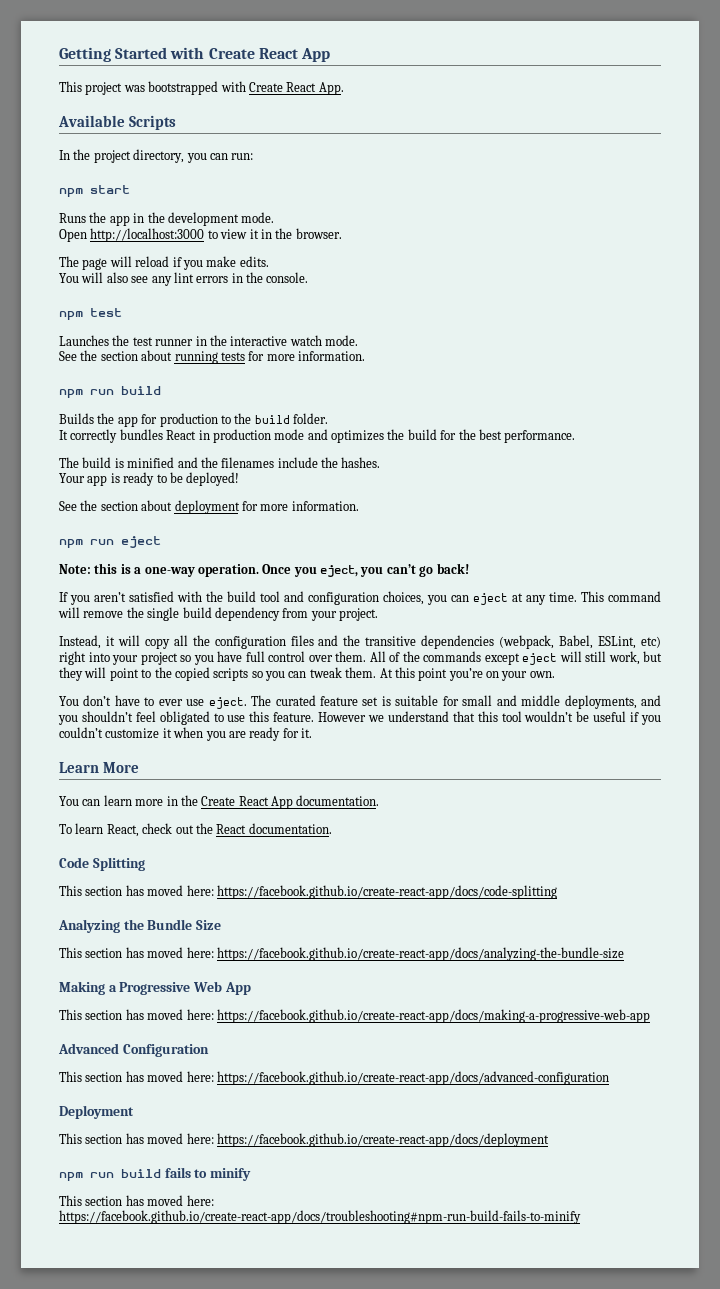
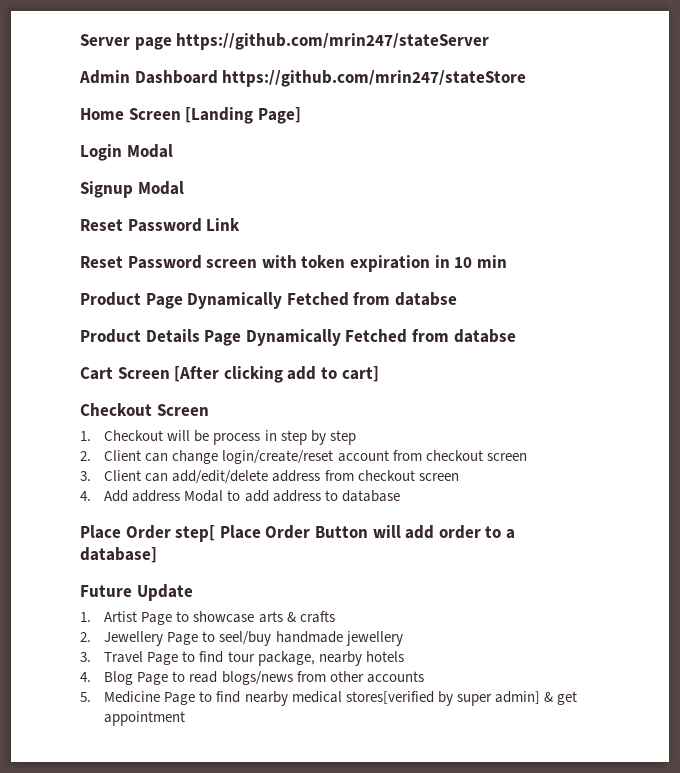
- Getting Started with Create React App
- This project was bootstrapped with Create React App.
- Available Scripts
- In the project directory, you can run:
- npm start
- Runs the app in the development mode.
- Open http://localhost:3000 to view it in the browser.
- The page will reload if you make edits.
- You will also see any lint errors in the console.
- npm test
- Launches the test runner in the interactive watch mode.
- See the section about running tests for more information.
- npm run build
- Builds the app for production to the build folder.
- It correctly bundles React in production mode and optimizes the build for the best performance.
- The build is minified and the filenames include the hashes.
- Your app is ready to be deployed!
- See the section about deployment for more information.
- npm run eject
- Note: this is a one-way operation. Once you eject, you can’t go back!
- If you aren’t satisfied with the build tool and configuration choices, you can eject at any time. This command will remove the single build dependency from your project.
- Instead, it will copy all the configuration files and the transitive dependencies (webpack, Babel, ESLint, etc) right into your project so you have full control over them. All of the commands except eject will still work, but they will point to the copied scripts so you can tweak them. At this point you’re on your own.
- You don’t have to ever use eject. The curated feature set is suitable for small and middle deployments, and you shouldn’t feel obligated to use this feature. However we understand that this tool wouldn’t be useful if you couldn’t customize it when you are ready for it.
- Learn More
- You can learn more in the Create React App documentation.
- To learn React, check out the React documentation.
- Code Splitting
- This section has moved here: https://facebook.github.io/create-react-app/docs/code-splitting
- Analyzing the Bundle Size
- This section has moved here: https://facebook.github.io/create-react-app/docs/analyzing-the-bundle-size
- Making a Progressive Web App
- This section has moved here: https://facebook.github.io/create-react-app/docs/making-a-progressive-web-app
- Advanced Configuration
- This section has moved here: https://facebook.github.io/create-react-app/docs/advanced-configuration
- Deployment
- This section has moved here: https://facebook.github.io/create-react-app/docs/deployment
- npm run build fails to minify
- This section has moved here: https://facebook.github.io/create-react-app/docs/troubleshooting#npm-run-build-fails-to-minify
+ Server page https://github.com/mrin247/stateServer
+ Admin Dashboard https://github.com/mrin247/stateStore
+ Home Screen [Landing Page]
+ Login Modal
+ Signup Modal
+ Reset Password Link
+ Reset Password screen with token expiration in 10 min
+ Product Page Dynamically Fetched from databse
+ Product Details Page Dynamically Fetched from databse
+ Cart Screen [After clicking add to cart]
+ Checkout Screen
+ 1. Checkout will be process in step by step
+ 2. Client can change login/create/reset account from checkout screen
+ 3. Client can add/edit/delete address from checkout screen
+ 4. Add address Modal to add address to database
+ Place Order step[ Place Order Button will add order to a database]
+ Future Update
+ 1. Artist Page to showcase arts & crafts
+ 2. Jewellery Page to seel/buy handmade jewellery
+ 3. Travel Page to find tour package, nearby hotels
+ 4. Blog Page to read blogs/news from other accounts
+ 5. Medicine Page to find nearby medical stores[verified by super admin] & get appointment

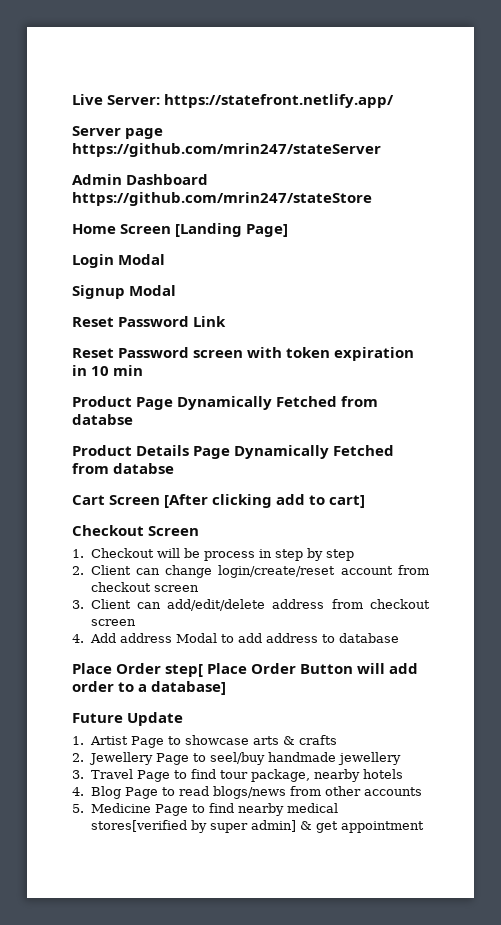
+ Live Server: https://statefront.netlify.app/

